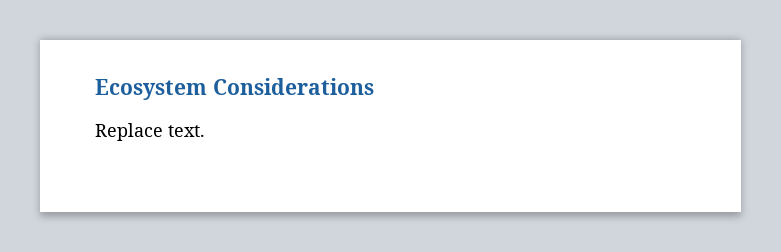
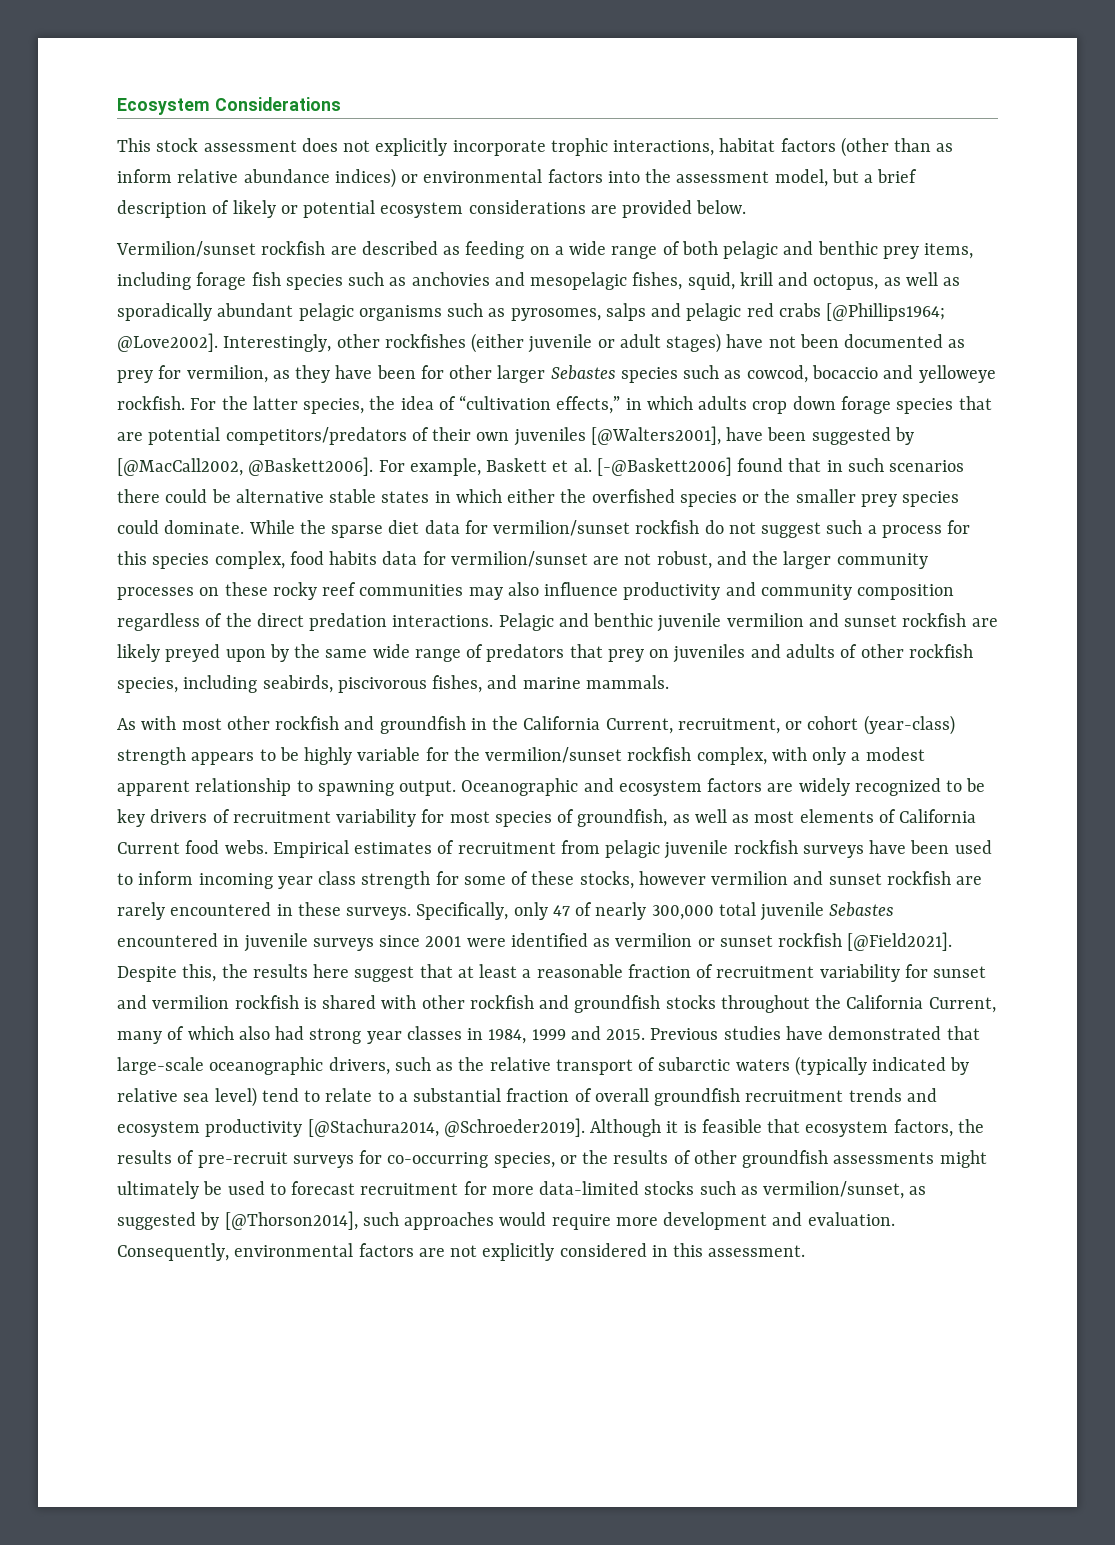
- Replace text.
+ This stock assessment does not explicitly incorporate trophic interactions, habitat factors (other than as inform relative abundance indices) or environmental factors into the assessment model, but a brief description of likely or potential ecosystem considerations are provided below.
+ Vermilion/sunset rockfish are described as feeding on a wide range of both pelagic and benthic prey items, including forage fish species such as anchovies and mesopelagic fishes, squid, krill and octopus, as well as sporadically abundant pelagic organisms such as pyrosomes, salps and pelagic red crabs [@Phillips1964; @Love2002]. Interestingly, other rockfishes (either juvenile or adult stages) have not been documented as prey for vermilion, as they have been for other larger Sebastes species such as cowcod, bocaccio and yelloweye rockfish. For the latter species, the idea of “cultivation effects,” in which adults crop down forage species that are potential competitors/predators of their own juveniles [@Walters2001], have been suggested by [@MacCall2002, @Baskett2006]. For example, Baskett et al. [-@Baskett2006] found that in such scenarios there could be alternative stable states in which either the overfished species or the smaller prey species could dominate. While the sparse diet data for vermilion/sunset rockfish do not suggest such a process for this species complex, food habits data for vermilion/sunset are not robust, and the larger community processes on these rocky reef communities may also influence productivity and community composition regardless of the direct predation interactions. Pelagic and benthic juvenile vermilion and sunset rockfish are likely preyed upon by the same wide range of predators that prey on juveniles and adults of other rockfish species, including seabirds, piscivorous fishes, and marine mammals.
+ As with most other rockfish and groundfish in the California Current, recruitment, or cohort (year-class) strength appears to be highly variable for the vermilion/sunset rockfish complex, with only a modest apparent relationship to spawning output. Oceanographic and ecosystem factors are widely recognized to be key drivers of recruitment variability for most species of groundfish, as well as most elements of California Current food webs. Empirical estimates of recruitment from pelagic juvenile rockfish surveys have been used to inform incoming year class strength for some of these stocks, however vermilion and sunset rockfish are rarely encountered in these surveys. Specifically, only 47 of nearly 300,000 total juvenile Sebastes encountered in juvenile surveys since 2001 were identified as vermilion or sunset rockfish [@Field2021]. Despite this, the results here suggest that at least a reasonable fraction of recruitment variability for sunset and vermilion rockfish is shared with other rockfish and groundfish stocks throughout the California Current, many of which also had strong year classes in 1984, 1999 and 2015. Previous studies have demonstrated that large-scale oceanographic drivers, such as the relative transport of subarctic waters (typically indicated by relative sea level) tend to relate to a substantial fraction of overall groundfish recruitment trends and ecosystem productivity [@Stachura2014, @Schroeder2019]. Although it is feasible that ecosystem factors, the results of pre-recruit surveys for co-occurring species, or the results of other groundfish assessments might ultimately be used to forecast recruitment for more data-limited stocks such as vermilion/sunset, as suggested by [@Thorson2014], such approaches would require more development and evaluation. Consequently, environmental factors are not explicitly considered in this assessment.

